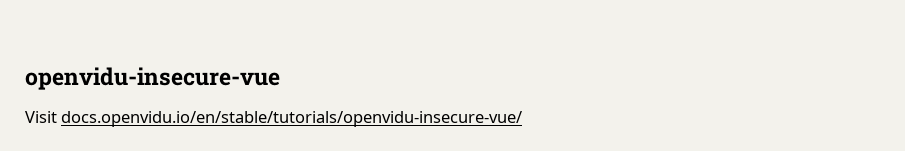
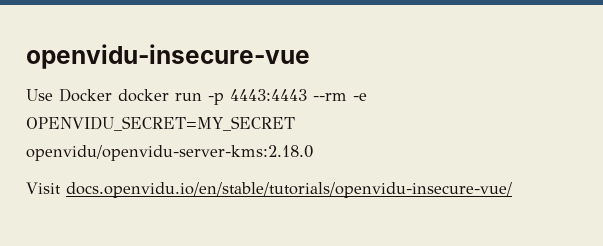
+ Use Docker docker run -p 4443:4443 --rm -e OPENVIDU_SECRET=MY_SECRET openvidu/openvidu-server-kms:2.18.0

